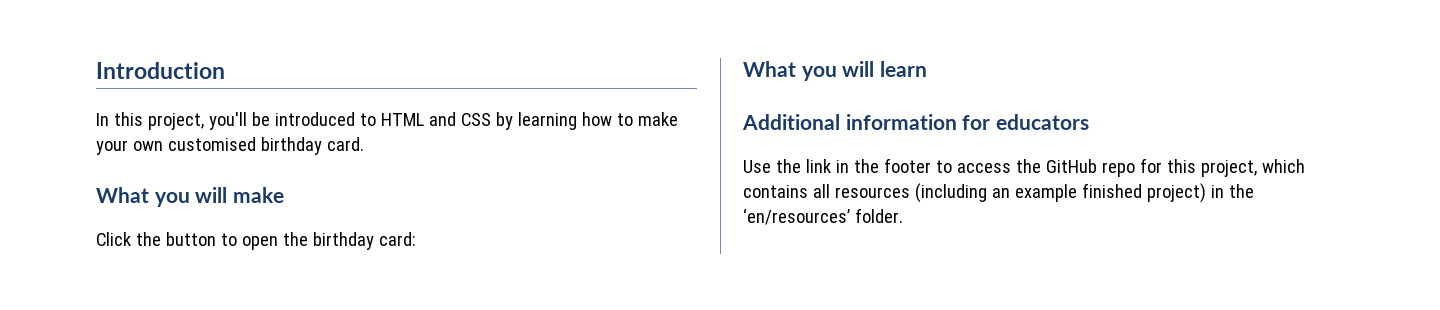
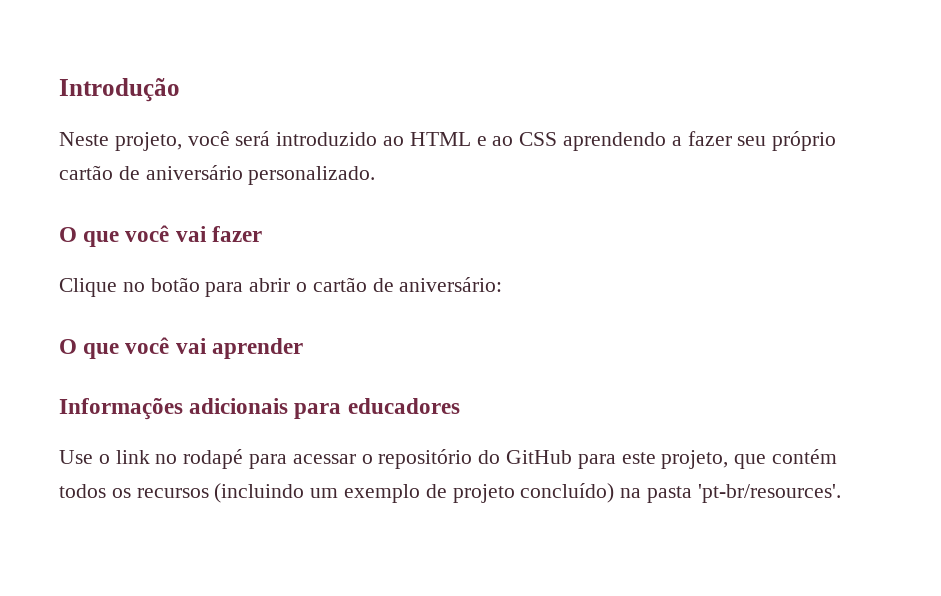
- Introduction
- In this project, you'll be introduced to HTML and CSS by learning how to make your own customised birthday card.
- What you will make
- Click the button to open the birthday card:
- What you will learn
- Additional information for educators
- Use the link in the footer to access the GitHub repo for this project, which contains all resources (including an example finished project) in the ‘en/resources’ folder.
+ Introdução
+ Neste projeto, você será introduzido ao HTML e ao CSS aprendendo a fazer seu próprio cartão de aniversário personalizado.
+ O que você vai fazer
+ Clique no botão para abrir o cartão de aniversário:
+ O que você vai aprender
+ Informações adicionais para educadores
+ Use o link no rodapé para acessar o repositório do GitHub para este projeto, que contém todos os recursos (incluindo um exemplo de projeto concluído) na pasta 'pt-br/resources'.

